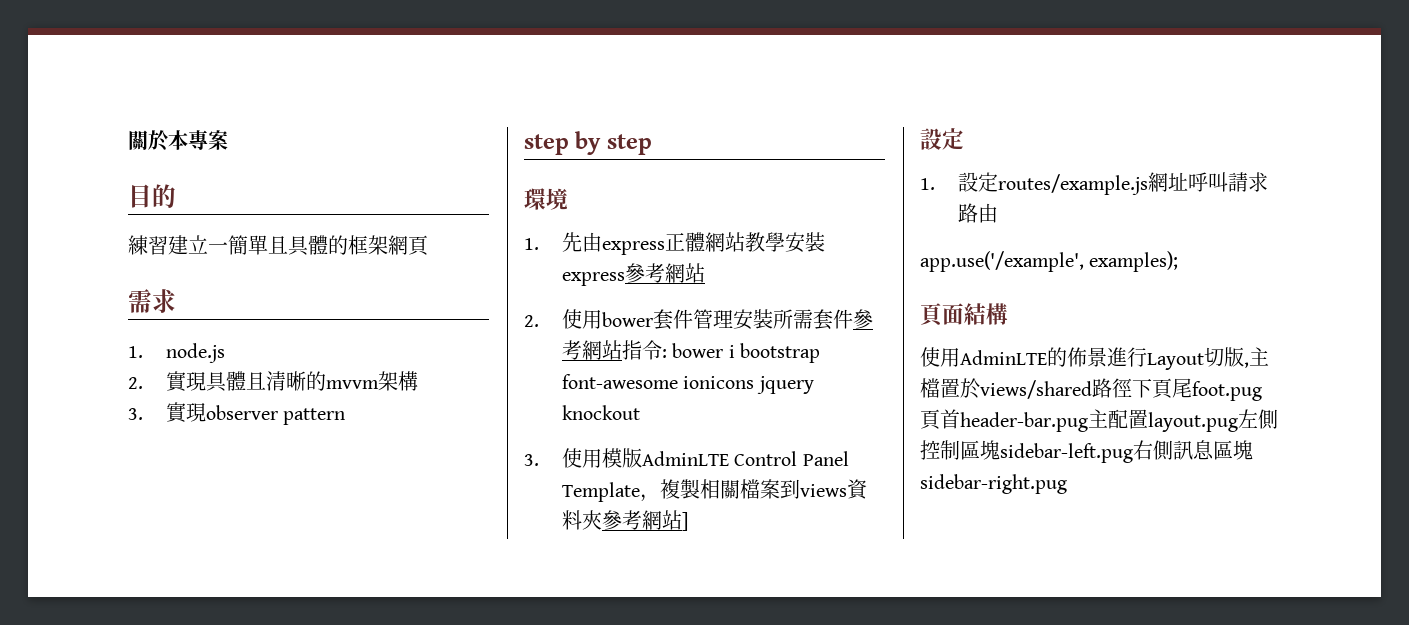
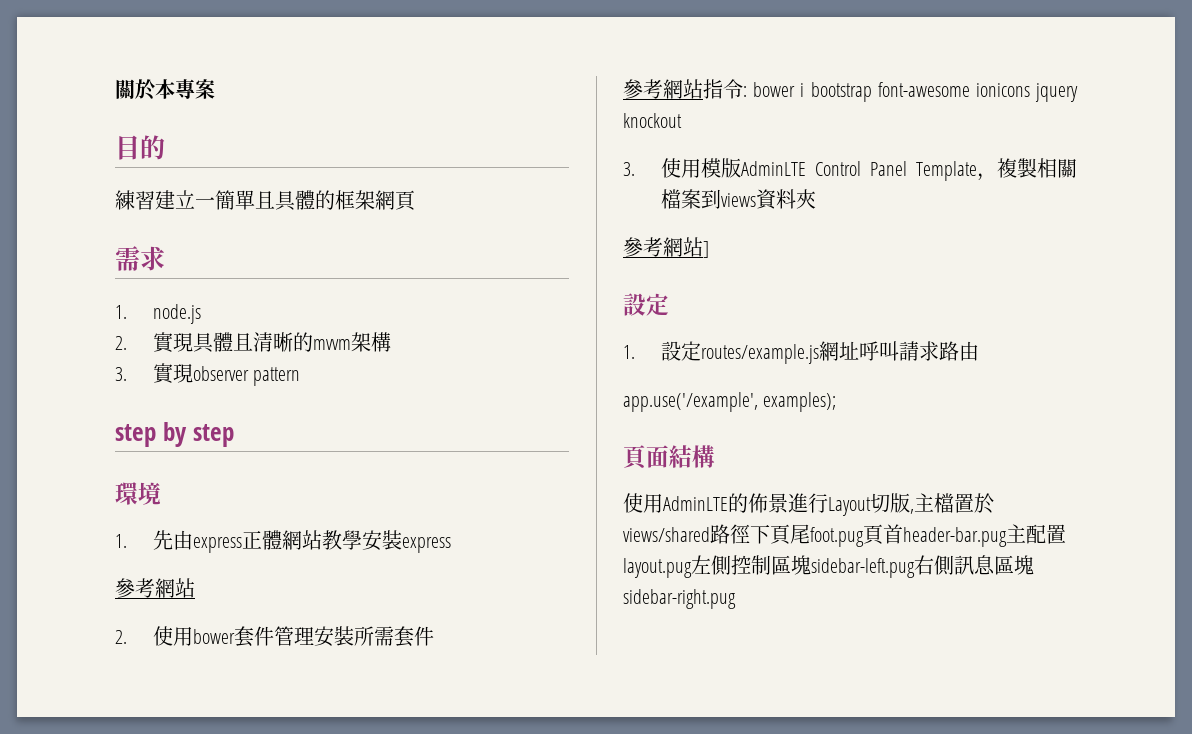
- 1.先由express正體網站教學安裝express參考網站
+ 1.先由express正體網站教學安裝express
+ 參考網站
- 2.使用bower套件管理安裝所需套件參考網站指令: bower i bootstrap font-awesome ionicons jquery knockout
+ 2.使用bower套件管理安裝所需套件
+ 參考網站指令: bower i bootstrap font-awesome ionicons jquery knockout
- 3.使用模版AdminLTE Control Panel Template，複製相關檔案到views資料夾參考網站]
+ 3.使用模版AdminLTE Control Panel Template，複製相關檔案到views資料夾
+ 參考網站]

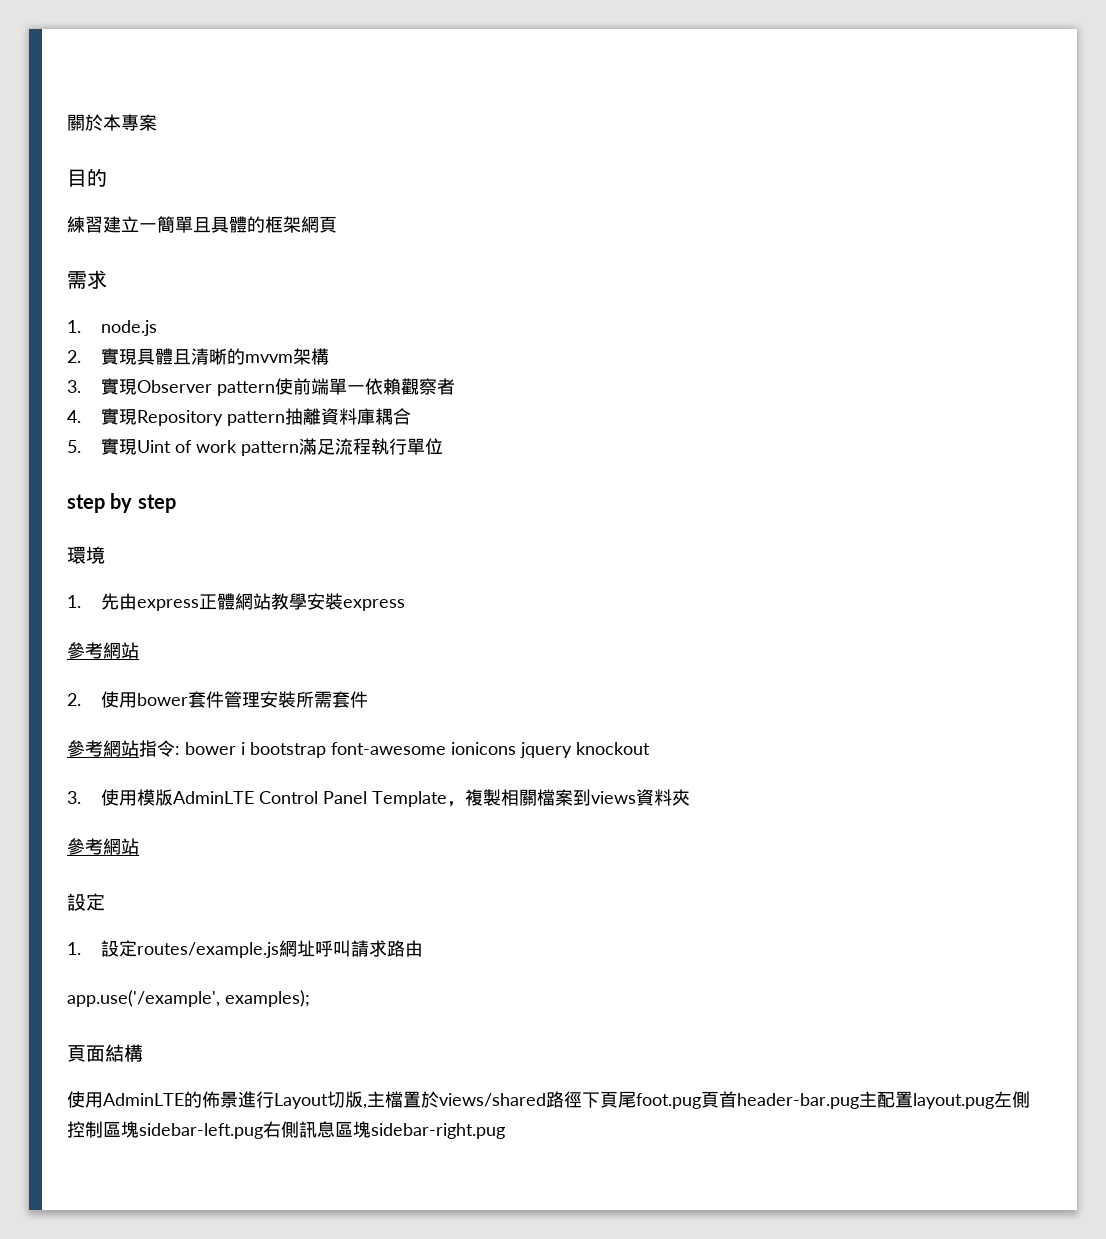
- 3.實現observer pattern
+ 3.實現Observer pattern使前端單一依賴觀察者
+ 4.實現Repository pattern抽離資料庫耦合
+ 5.實現Uint of work pattern滿足流程執行單位
  3.使用模版AdminLTE Control Panel Template，複製相關檔案到views資料夾
- 參考網站]
+ 參考網站

